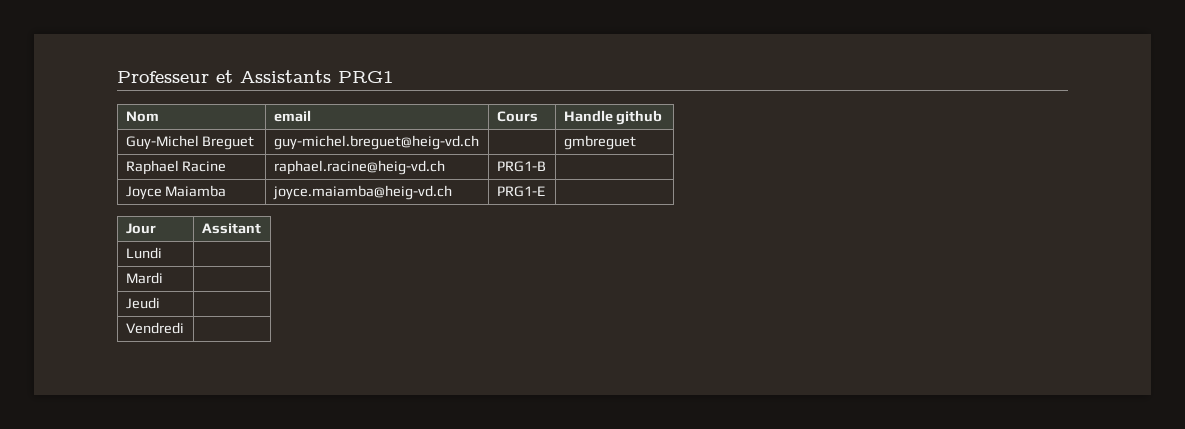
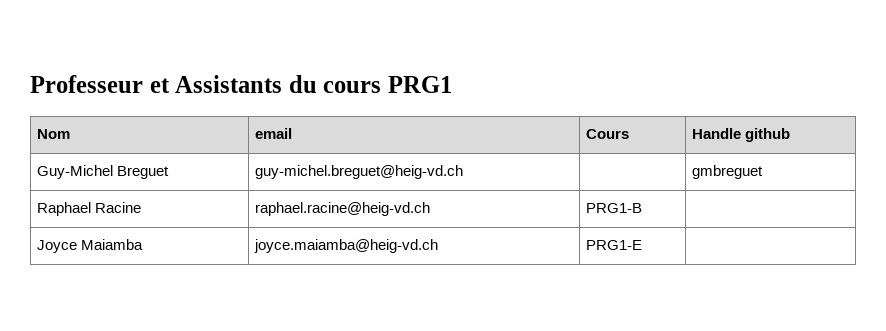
- Professeur et Assistants PRG1
+ Professeur et Assistants du cours PRG1
- Jour | Assitant
- Lundi |
- Mardi |
- Jeudi |
- Vendredi |

